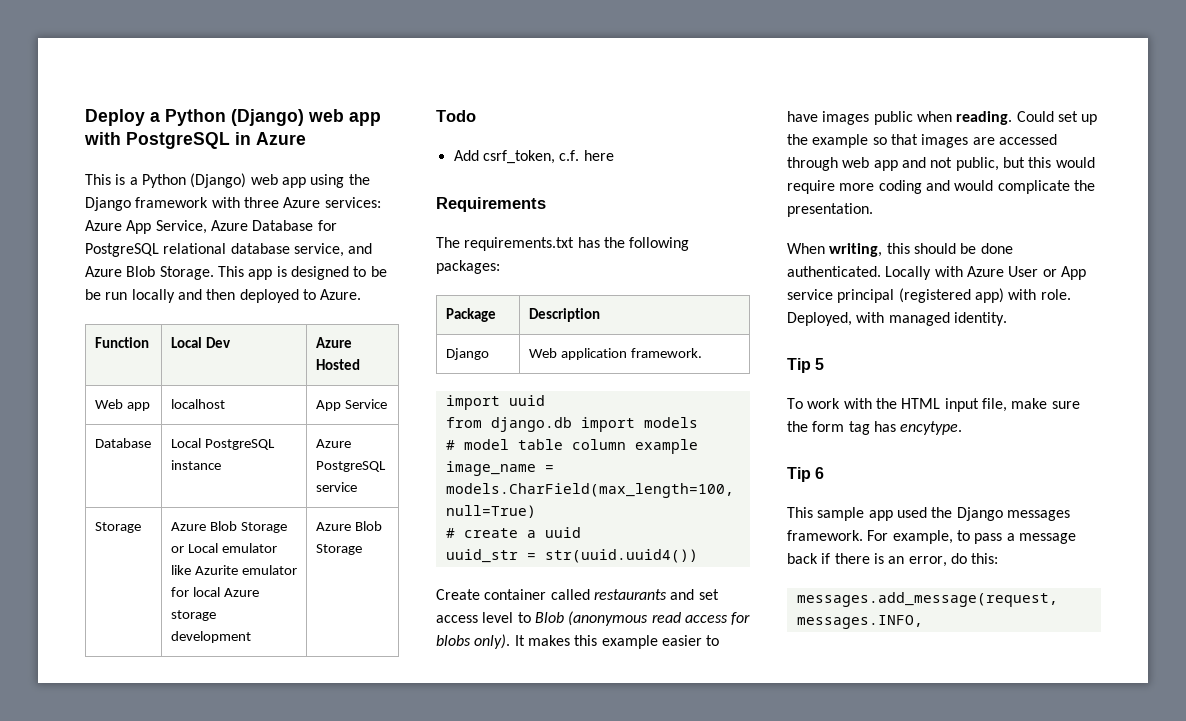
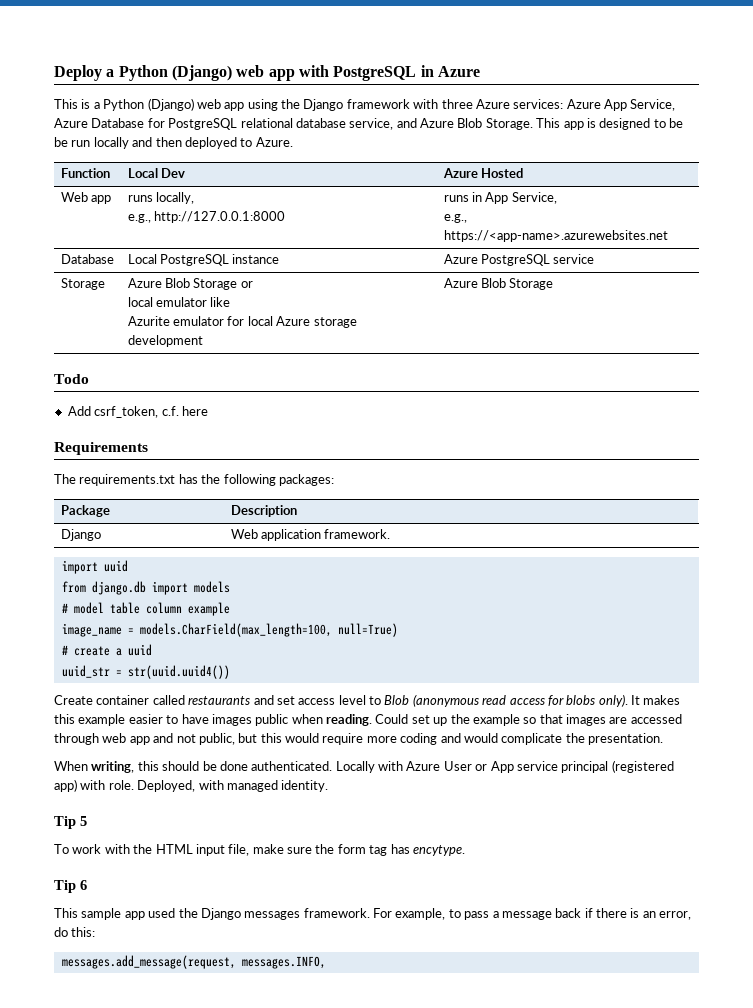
- Web app | localhost | App Service
+ Web app | runs locally,
+ e.g., http://127.0.0.1:8000 | runs in App Service,
+ e.g., https://<app-name>.azurewebsites.net
- Storage | Azure Blob Storage or Local emulator like Azurite emulator for local Azure storage development | Azure Blob Storage
+ Storage | Azure Blob Storage or
+ local emulator like
+ Azurite emulator for local Azure storage development | Azure Blob Storage

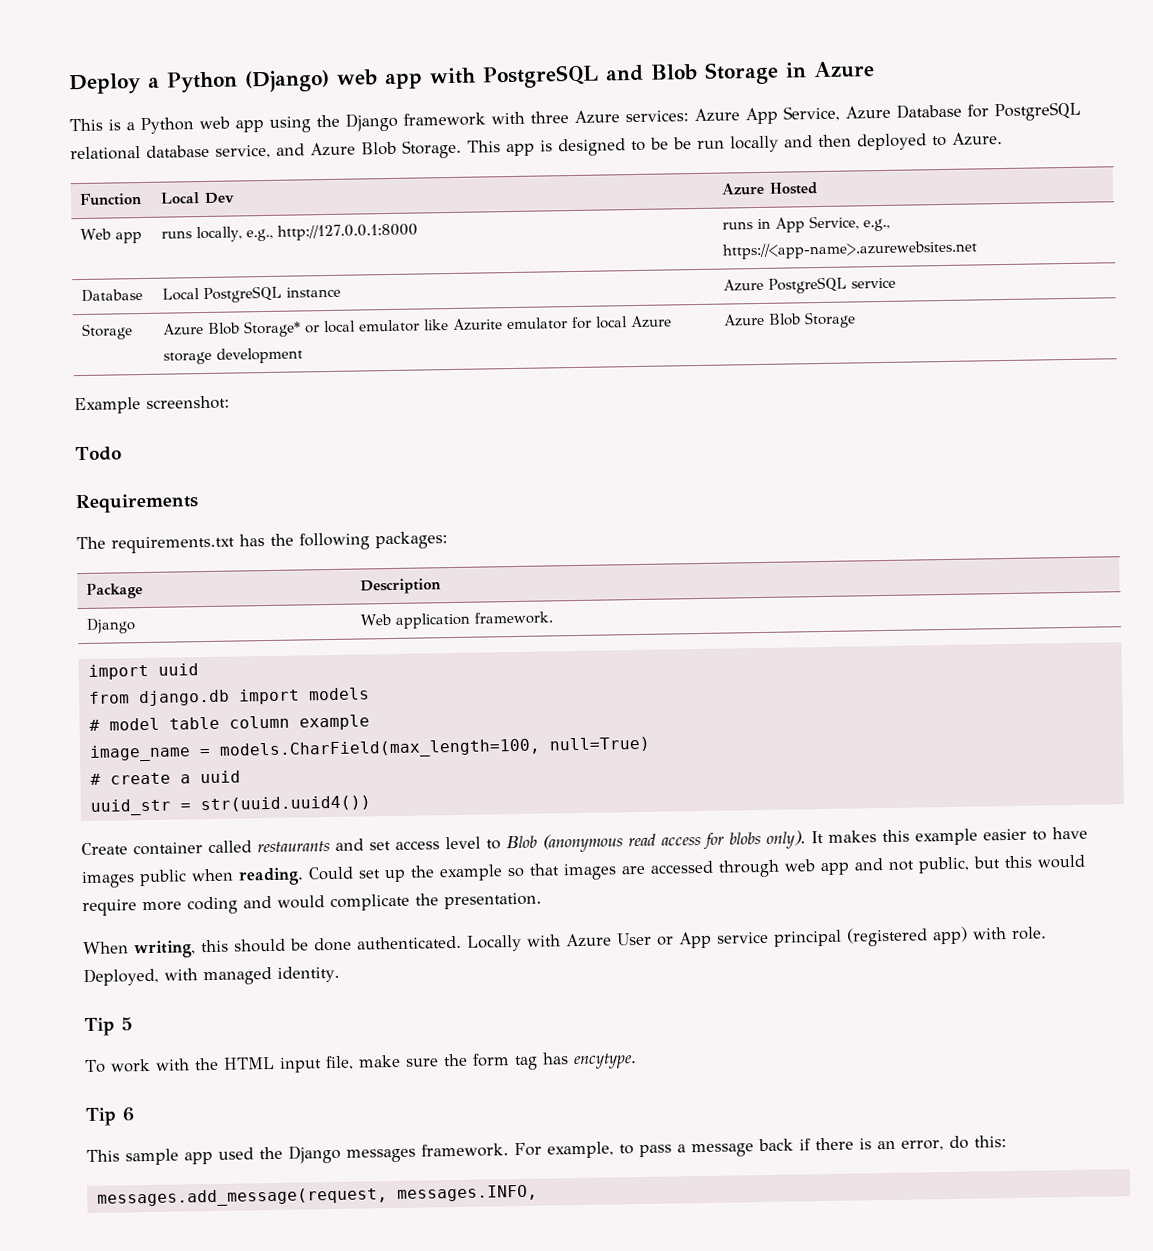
- Deploy a Python (Django) web app with PostgreSQL in Azure
+ Deploy a Python (Django) web app with PostgreSQL and Blob Storage in Azure
- This is a Python (Django) web app using the Django framework with three Azure services: Azure App Service, Azure Database for PostgreSQL relational database service, and Azure Blob Storage.
+ This is a Python web app using the Django framework with three Azure services: Azure App Service, Azure Database for PostgreSQL relational database service, and Azure Blob Storage.
- Web app | runs locally,
- e.g., http://127.0.0.1:8000 | runs in App Service,
- e.g., https://<app-name>.azurewebsites.net
+ Web app | runs locally, e.g., http://127.0.0.1:8000 | runs in App Service, e.g., https://<app-name>.azurewebsites.net
- Storage | Azure Blob Storage or
- local emulator like
- Azurite emulator for local Azure storage development | Azure Blob Storage
+ Storage | Azure Blob Storage* or local emulator like Azurite emulator for local Azure storage development | Azure Blob Storage
+ Example screenshot:
- Add csrf_token, c.f. here

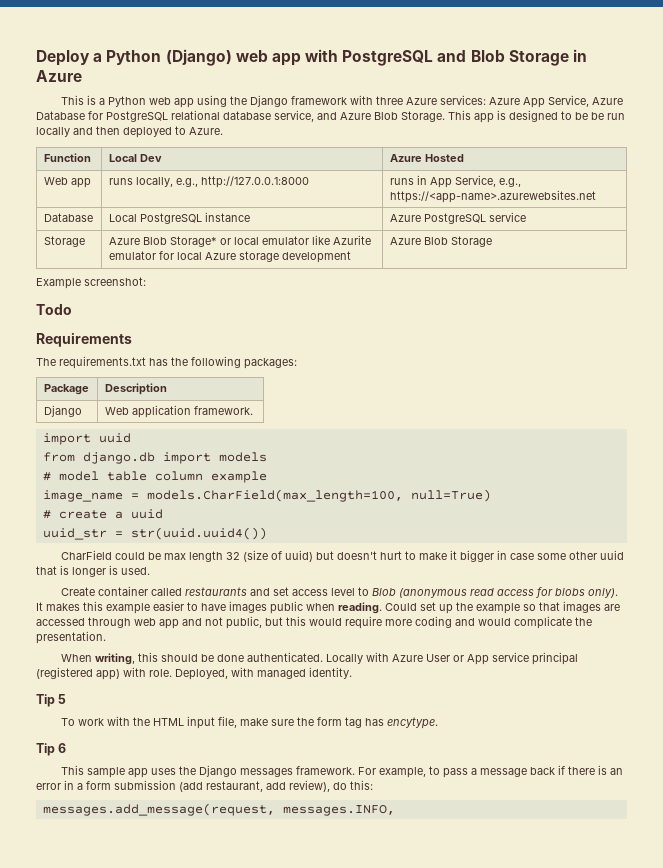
+ CharField could be max length 32 (size of uuid) but doesn't hurt to make it bigger in case some other uuid that is longer is used.
- This sample app used the Django messages framework.
+ This sample app uses the Django messages framework.
- For example, to pass a message back if there is an error, do this:
+ For example, to pass a message back if there is an error in a form submission (add restaurant, add review), do this:

